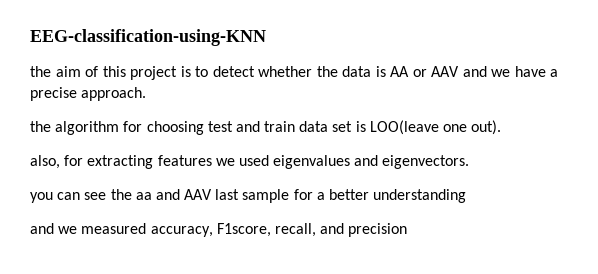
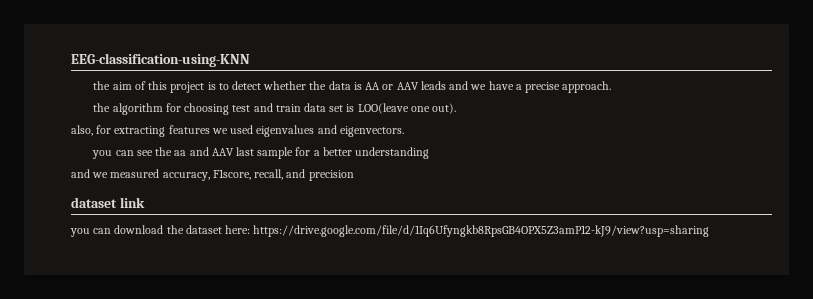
- the aim of this project is to detect whether the data is AA or AAV and we have a precise approach.
+ the aim of this project is to detect whether the data is AA or AAV leads and we have a precise approach.
+ dataset link
+ you can download the dataset here: https://drive.google.com/file/d/1Iq6Ufyngkb8RpsGB4OPX5Z3amP12-kJ9/view?usp=sharing

